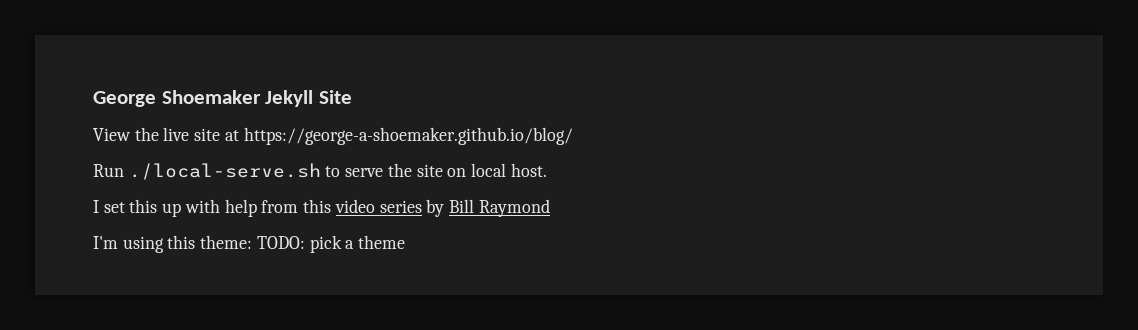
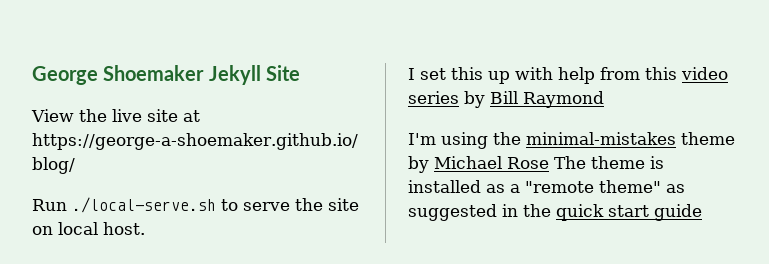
- I'm using this theme: TODO: pick a theme
+ I'm using the minimal-mistakes theme by Michael Rose The theme is installed as a "remote theme" as suggested in the quick start guide

